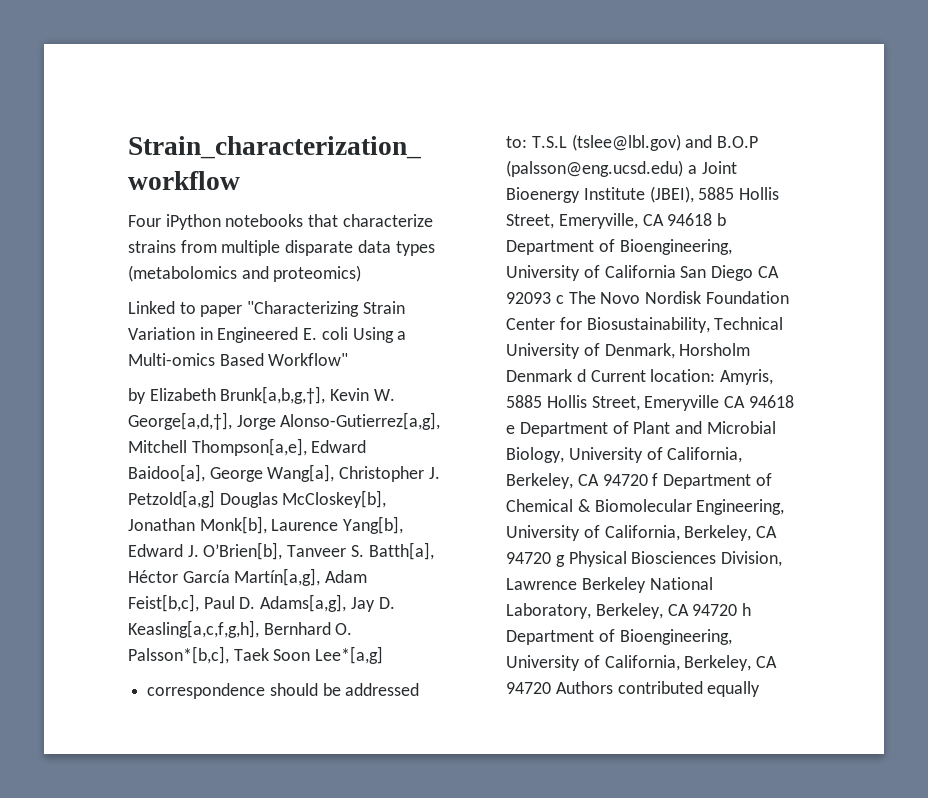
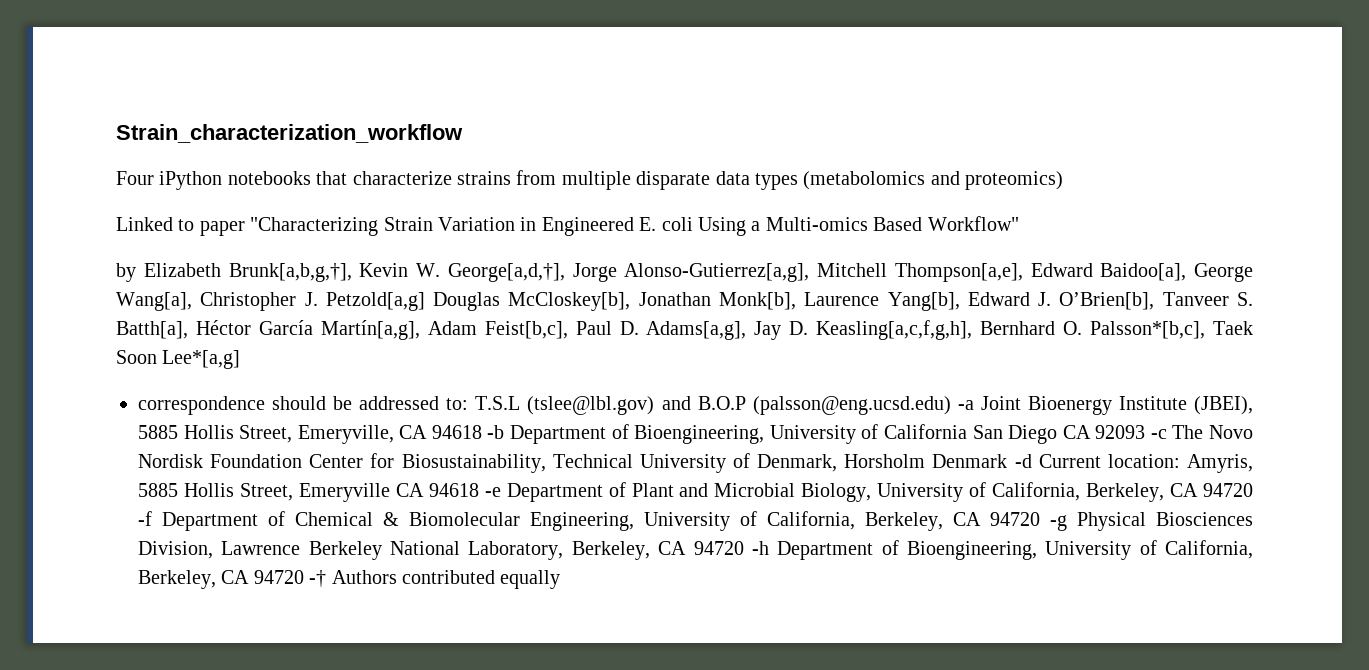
- T.S.L (tslee@lbl.gov) and B.O.P (palsson@eng.ucsd.edu) a Joint Bioenergy Institute (JBEI), 5885 Hollis Street, Emeryville, CA 94618 b Department of Bioengineering, University of California San Diego CA 92093 c The Novo Nordisk Foundation Center for Biosustainability, Technical University of Denmark, Horsholm Denmark d Current location:
+ T.S.L (tslee@lbl.gov) and B.O.P (palsson@eng.ucsd.edu) -a Joint Bioenergy Institute (JBEI), 5885 Hollis Street, Emeryville, CA 94618 -b Department of Bioengineering, University of California San Diego CA 92093 -c The Novo Nordisk Foundation Center for Biosustainability, Technical University of Denmark, Horsholm Denmark -d Current location:
- Amyris, 5885 Hollis Street, Emeryville CA 94618 e Department of Plant and Microbial Biology, University of California, Berkeley, CA 94720 f Department of Chemical & Biomolecular Engineering, University of California, Berkeley, CA 94720 g Physical Biosciences Division, Lawrence Berkeley National Laboratory, Berkeley, CA 94720 h Department of Bioengineering, University of California, Berkeley, CA 94720 Authors contributed equally
+ Amyris, 5885 Hollis Street, Emeryville CA 94618 -e Department of Plant and Microbial Biology, University of California, Berkeley, CA 94720 -f Department of Chemical & Biomolecular Engineering, University of California, Berkeley, CA 94720 -g Physical Biosciences Division, Lawrence Berkeley National Laboratory, Berkeley, CA 94720 -h Department of Bioengineering, University of California, Berkeley, CA 94720 -† Authors contributed equally

